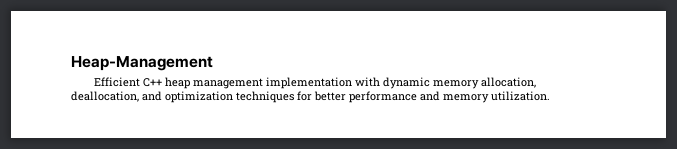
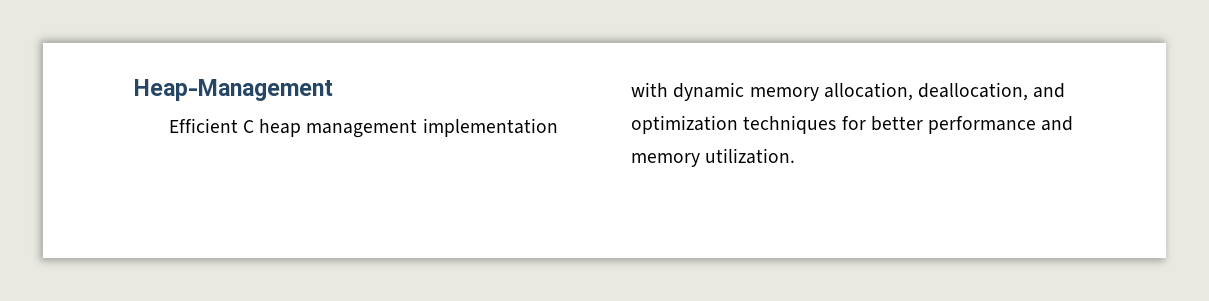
- Efficient C++ heap management implementation with dynamic memory allocation, deallocation, and optimization techniques for better performance and memory utilization.
+ Efficient C heap management implementation with dynamic memory allocation, deallocation, and optimization techniques for better performance and memory utilization.

